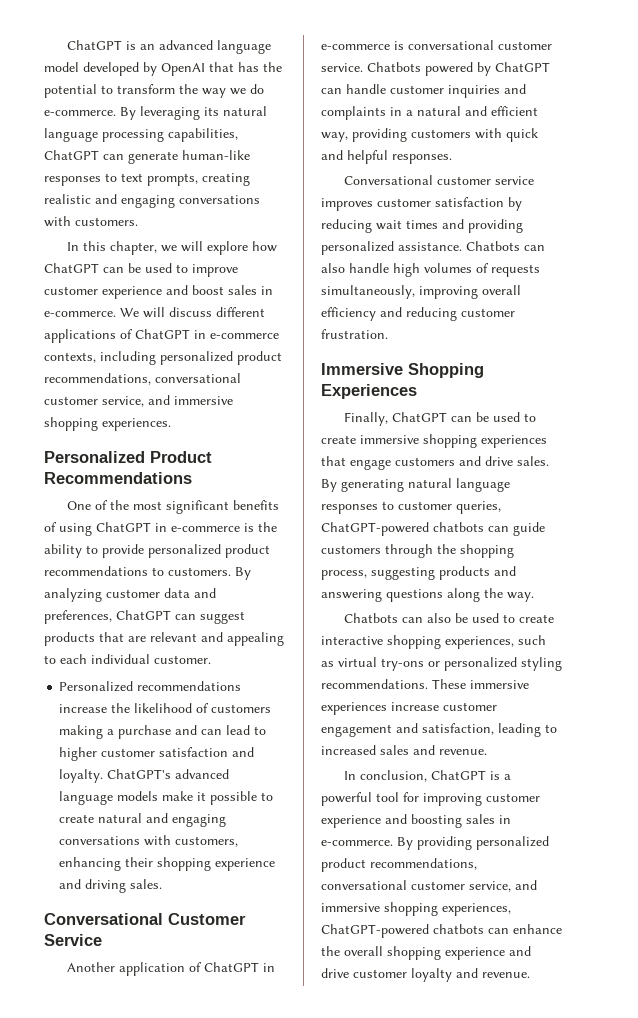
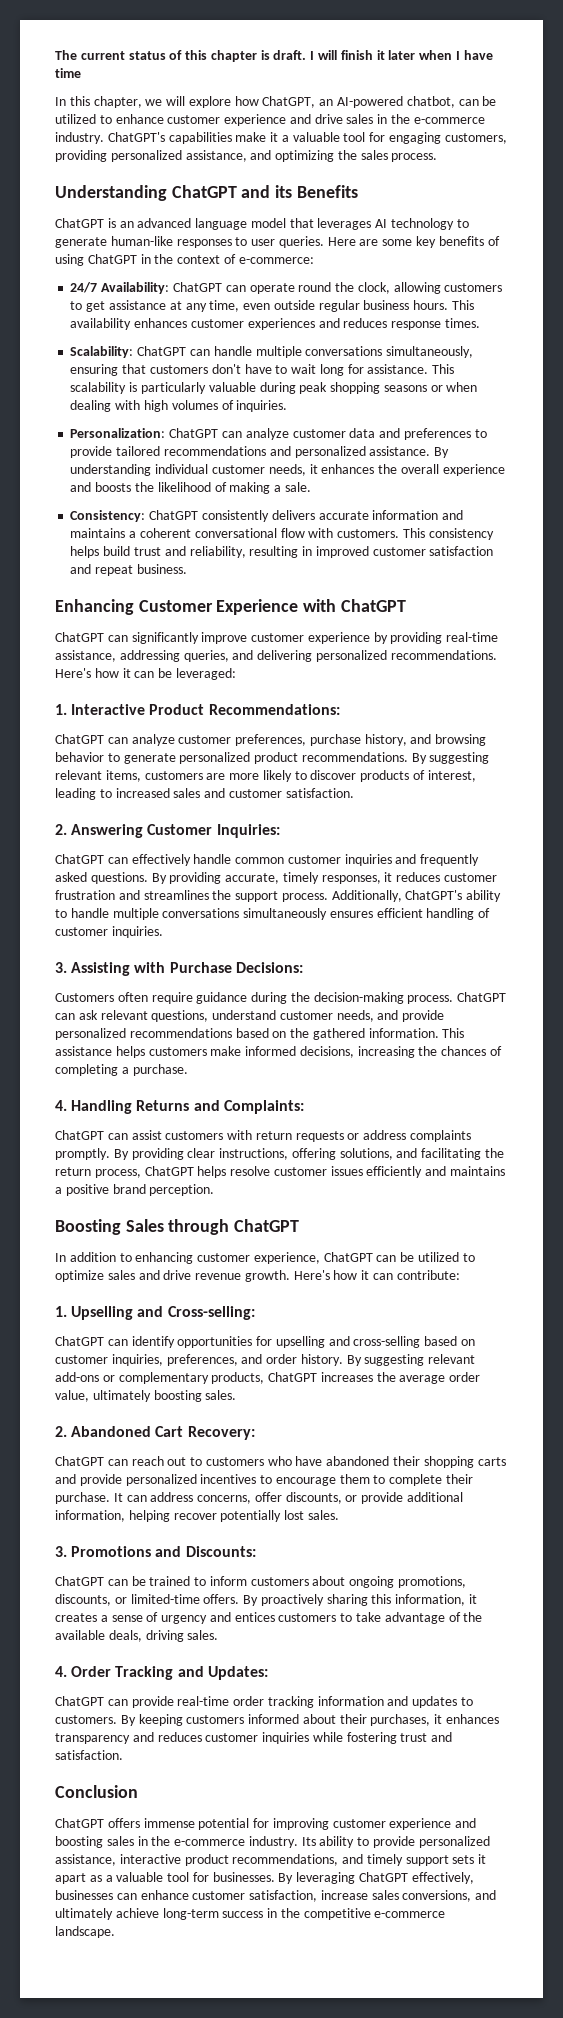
- ChatGPT is an advanced language model developed by OpenAI that has the potential to transform the way we do e-commerce. By leveraging its natural language processing capabilities, ChatGPT can generate human-like responses to text prompts, creating realistic and engaging conversations with customers.
+ The current status of this chapter is draft. I will finish it later when I have time
- In this chapter, we will explore how ChatGPT can be used to improve customer experience and boost sales in e-commerce. We will discuss different applications of ChatGPT in e-commerce contexts, including personalized product recommendations, conversational customer service, and immersive shopping experiences.
- Personalized Product Recommendations
- One of the most significant benefits of using ChatGPT in e-commerce is the ability to provide personalized product recommendations to customers. By analyzing customer data and preferences, ChatGPT can suggest products that are relevant and appealing to each individual customer.
- Personalized recommendations increase the likelihood of customers making a purchase and can lead to higher customer satisfaction and loyalty. ChatGPT's advanced language models make it possible to create natural and engaging conversations with customers, enhancing their shopping experience and driving sales.
- Conversational Customer Service
- Another application of ChatGPT in e-commerce is conversational customer service. Chatbots powered by ChatGPT can handle customer inquiries and complaints in a natural and efficient way, providing customers with quick and helpful responses.
- Conversational customer service improves customer satisfaction by reducing wait times and providing personalized assistance. Chatbots can also handle high volumes of requests simultaneously, improving overall efficiency and reducing customer frustration.
- Immersive Shopping Experiences
- Finally, ChatGPT can be used to create immersive shopping experiences that engage customers and drive sales. By generating natural language responses to customer queries, ChatGPT-powered chatbots can guide customers through the shopping process, suggesting products and answering questions along the way.
- Chatbots can also be used to create interactive shopping experiences, such as virtual try-ons or personalized styling recommendations. These immersive experiences increase customer engagement and satisfaction, leading to increased sales and revenue.
- In conclusion, ChatGPT is a powerful tool for improving customer experience and boosting sales in e-commerce. By providing personalized product recommendations, conversational customer service, and immersive shopping experiences, ChatGPT-powered chatbots can enhance the overall shopping experience and drive customer loyalty and revenue.
+ In this chapter, we will explore how ChatGPT, an AI-powered chatbot, can be utilized to enhance customer experience and drive sales in the e-commerce industry. ChatGPT's capabilities make it a valuable tool for engaging customers, providing personalized assistance, and optimizing the sales process.
+ Understanding ChatGPT and its Benefits
+ ChatGPT is an advanced language model that leverages AI technology to generate human-like responses to user queries. Here are some key benefits of using ChatGPT in the context of e-commerce:
+ 24/7 Availability: ChatGPT can operate round the clock, allowing customers to get assistance at any time, even outside regular business hours. This availability enhances customer experiences and reduces response times.
+ Scalability: ChatGPT can handle multiple conversations simultaneously, ensuring that customers don't have to wait long for assistance. This scalability is particularly valuable during peak shopping seasons or when dealing with high volumes of inquiries.
+ Personalization: ChatGPT can analyze customer data and preferences to provide tailored recommendations and personalized assistance. By understanding individual customer needs, it enhances the overall experience and boosts the likelihood of making a sale.
+ Consistency: ChatGPT consistently delivers accurate information and maintains a coherent conversational flow with customers. This consistency helps build trust and reliability, resulting in improved customer satisfaction and repeat business.
+ Enhancing Customer Experience with ChatGPT
+ ChatGPT can significantly improve customer experience by providing real-time assistance, addressing queries, and delivering personalized recommendations. Here's how it can be leveraged:
+ 1. Interactive Product Recommendations:
+ ChatGPT can analyze customer preferences, purchase history, and browsing behavior to generate personalized product recommendations. By suggesting relevant items, customers are more likely to discover products of interest, leading to increased sales and customer satisfaction.
+ 2. Answering Customer Inquiries:
+ ChatGPT can effectively handle common customer inquiries and frequently asked questions. By providing accurate, timely responses, it reduces customer frustration and streamlines the support process. Additionally, ChatGPT's ability to handle multiple conversations simultaneously ensures efficient handling of customer inquiries.
+ 3. Assisting with Purchase Decisions:
+ Customers often require guidance during the decision-making process. ChatGPT can ask relevant questions, understand customer needs, and provide personalized recommendations based on the gathered information. This assistance helps customers make informed decisions, increasing the chances of completing a purchase.
+ 4. Handling Returns and Complaints:
+ ChatGPT can assist customers with return requests or address complaints promptly. By providing clear instructions, offering solutions, and facilitating the return process, ChatGPT helps resolve customer issues efficiently and maintains a positive brand perception.
+ Boosting Sales through ChatGPT
+ In addition to enhancing customer experience, ChatGPT can be utilized to optimize sales and drive revenue growth. Here's how it can contribute:
+ 1. Upselling and Cross-selling:
+ ChatGPT can identify opportunities for upselling and cross-selling based on customer inquiries, preferences, and order history. By suggesting relevant add-ons or complementary products, ChatGPT increases the average order value, ultimately boosting sales.
+ 2. Abandoned Cart Recovery:
+ ChatGPT can reach out to customers who have abandoned their shopping carts and provide personalized incentives to encourage them to complete their purchase. It can address concerns, offer discounts, or provide additional information, helping recover potentially lost sales.
+ 3. Promotions and Discounts:
+ ChatGPT can be trained to inform customers about ongoing promotions, discounts, or limited-time offers. By proactively sharing this information, it creates a sense of urgency and entices customers to take advantage of the available deals, driving sales.
+ 4. Order Tracking and Updates:
+ ChatGPT can provide real-time order tracking information and updates to customers. By keeping customers informed about their purchases, it enhances transparency and reduces customer inquiries while fostering trust and satisfaction.
+ Conclusion
+ ChatGPT offers immense potential for improving customer experience and boosting sales in the e-commerce industry. Its ability to provide personalized assistance, interactive product recommendations, and timely support sets it apart as a valuable tool for businesses. By leveraging ChatGPT effectively, businesses can enhance customer satisfaction, increase sales conversions, and ultimately achieve long-term success in the competitive e-commerce landscape.

